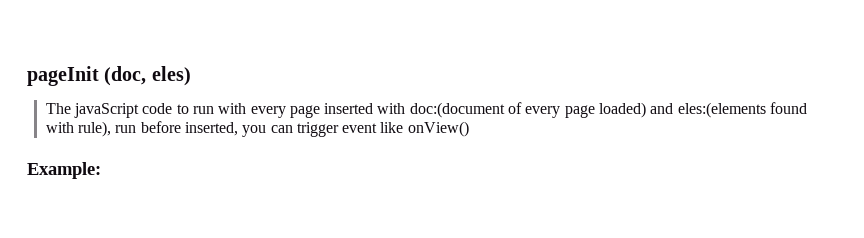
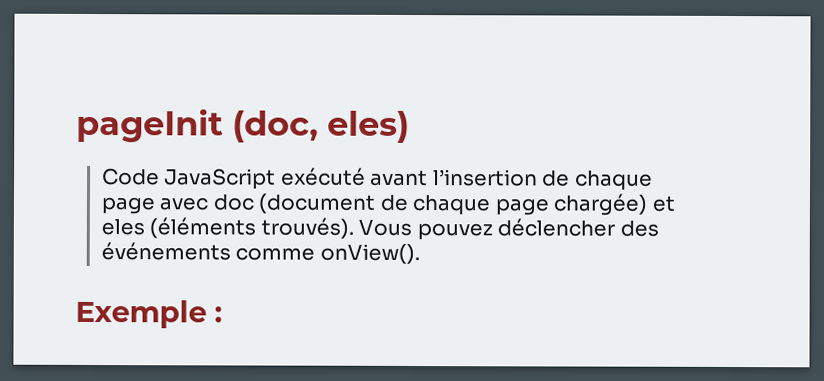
- The javaScript code to run with every page inserted with doc:(document of every page loaded) and eles:(elements found with rule), run before inserted, you can trigger event like onView()
- Example:
+ Code JavaScript exécuté avant l’insertion de chaque page avec doc (document de chaque page chargée) et eles (éléments trouvés). Vous pouvez déclencher des événements comme onView().
+ Exemple :

